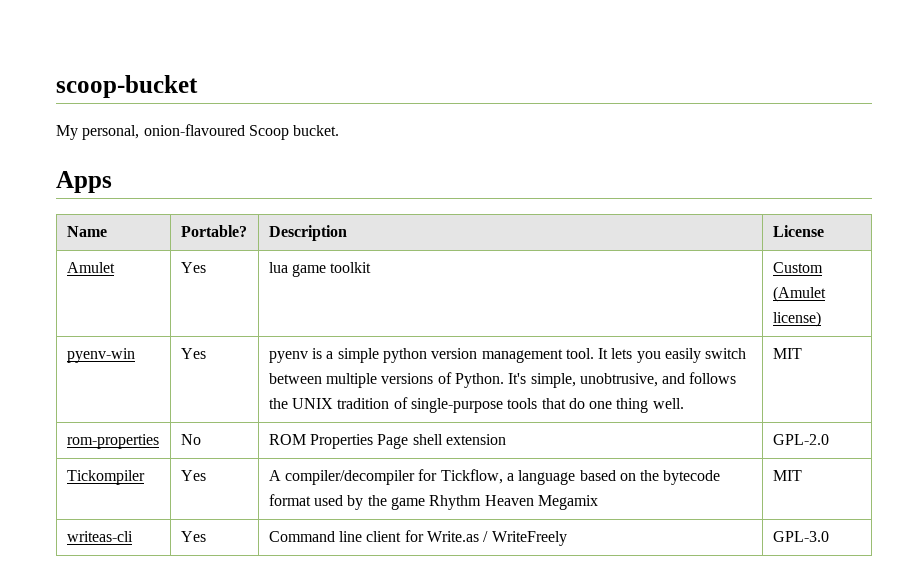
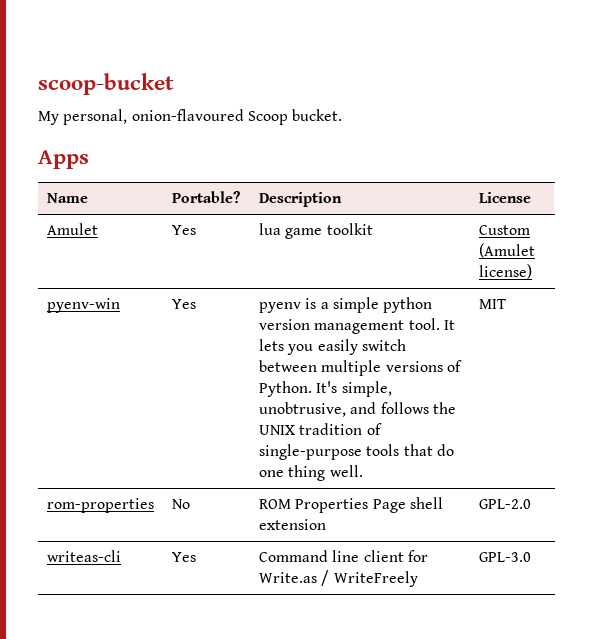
- Tickompiler | Yes | A compiler/decompiler for Tickflow, a language based on the bytecode format used by the game Rhythm Heaven Megamix | MIT

